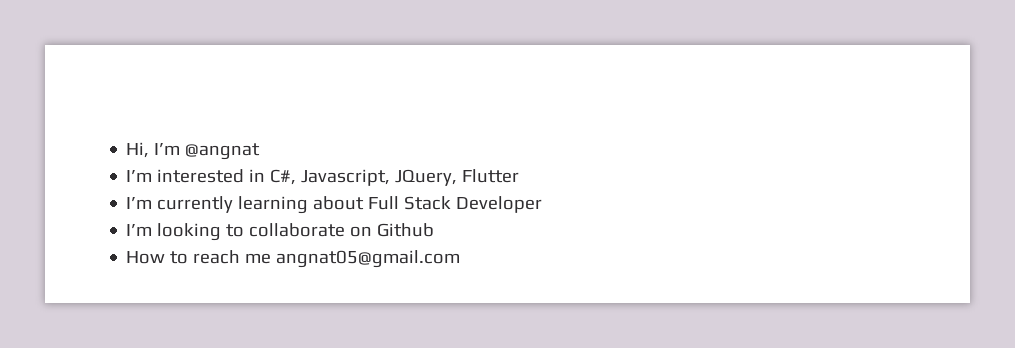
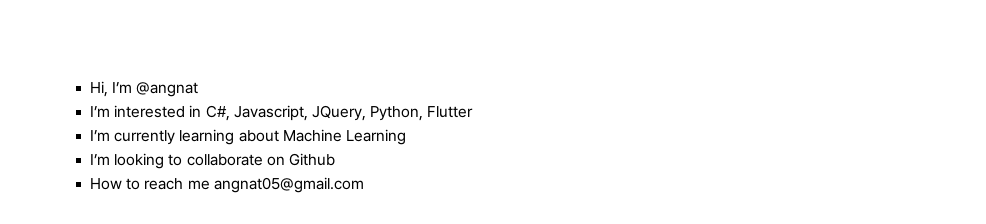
- I’m interested in C#, Javascript, JQuery, Flutter
+ I’m interested in C#, Javascript, JQuery, Python, Flutter
- I’m currently learning about Full Stack Developer
+ I’m currently learning about Machine Learning

